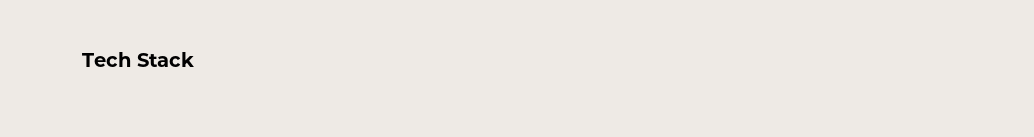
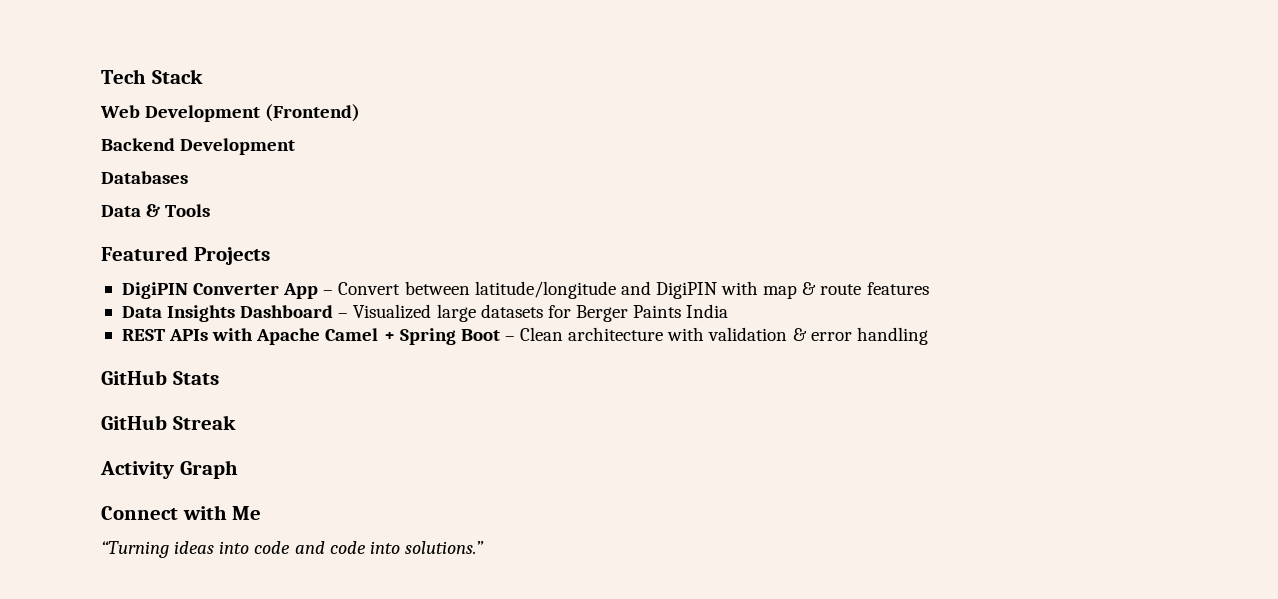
+ Web Development (Frontend)
+ Backend Development
+ Databases
+ Data & Tools
+ Featured Projects
+ DigiPIN Converter App – Convert between latitude/longitude and DigiPIN with map & route features
+ Data Insights Dashboard – Visualized large datasets for Berger Paints India
+ REST APIs with Apache Camel + Spring Boot – Clean architecture with validation & error handling
+ GitHub Stats
+ GitHub Streak
+ Activity Graph
+ Connect with Me
+ “Turning ideas into code and code into solutions.”

